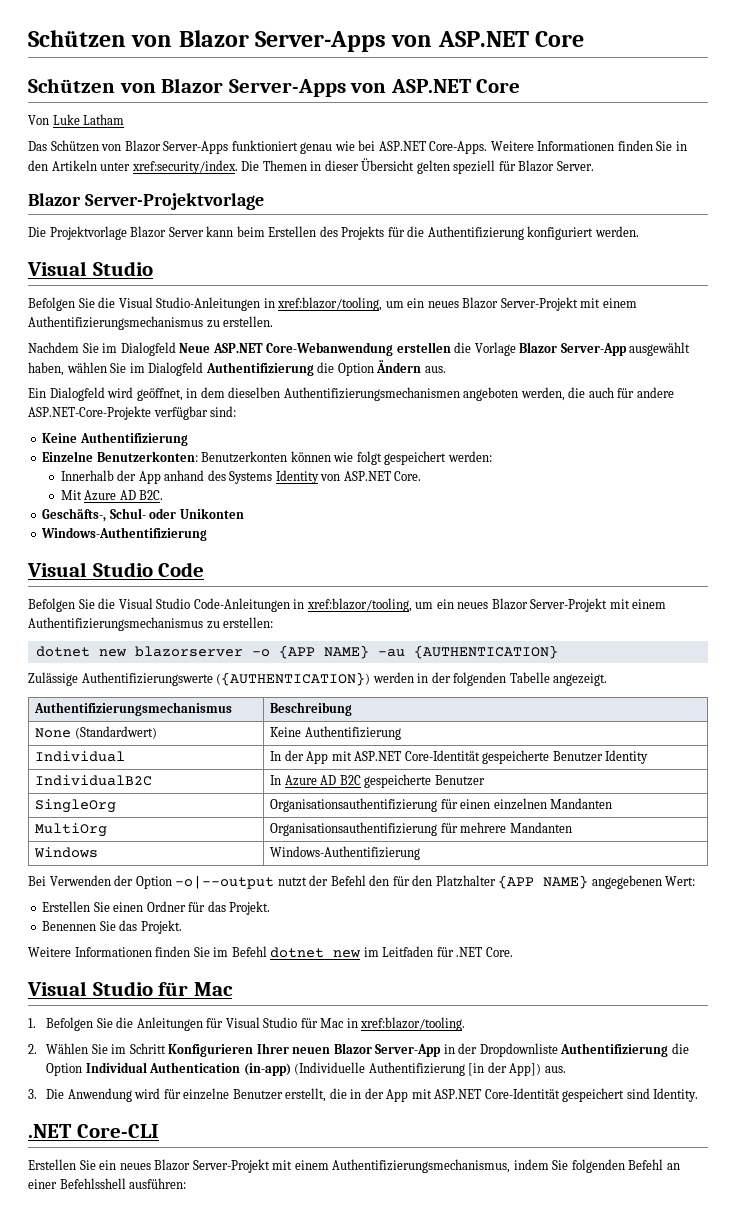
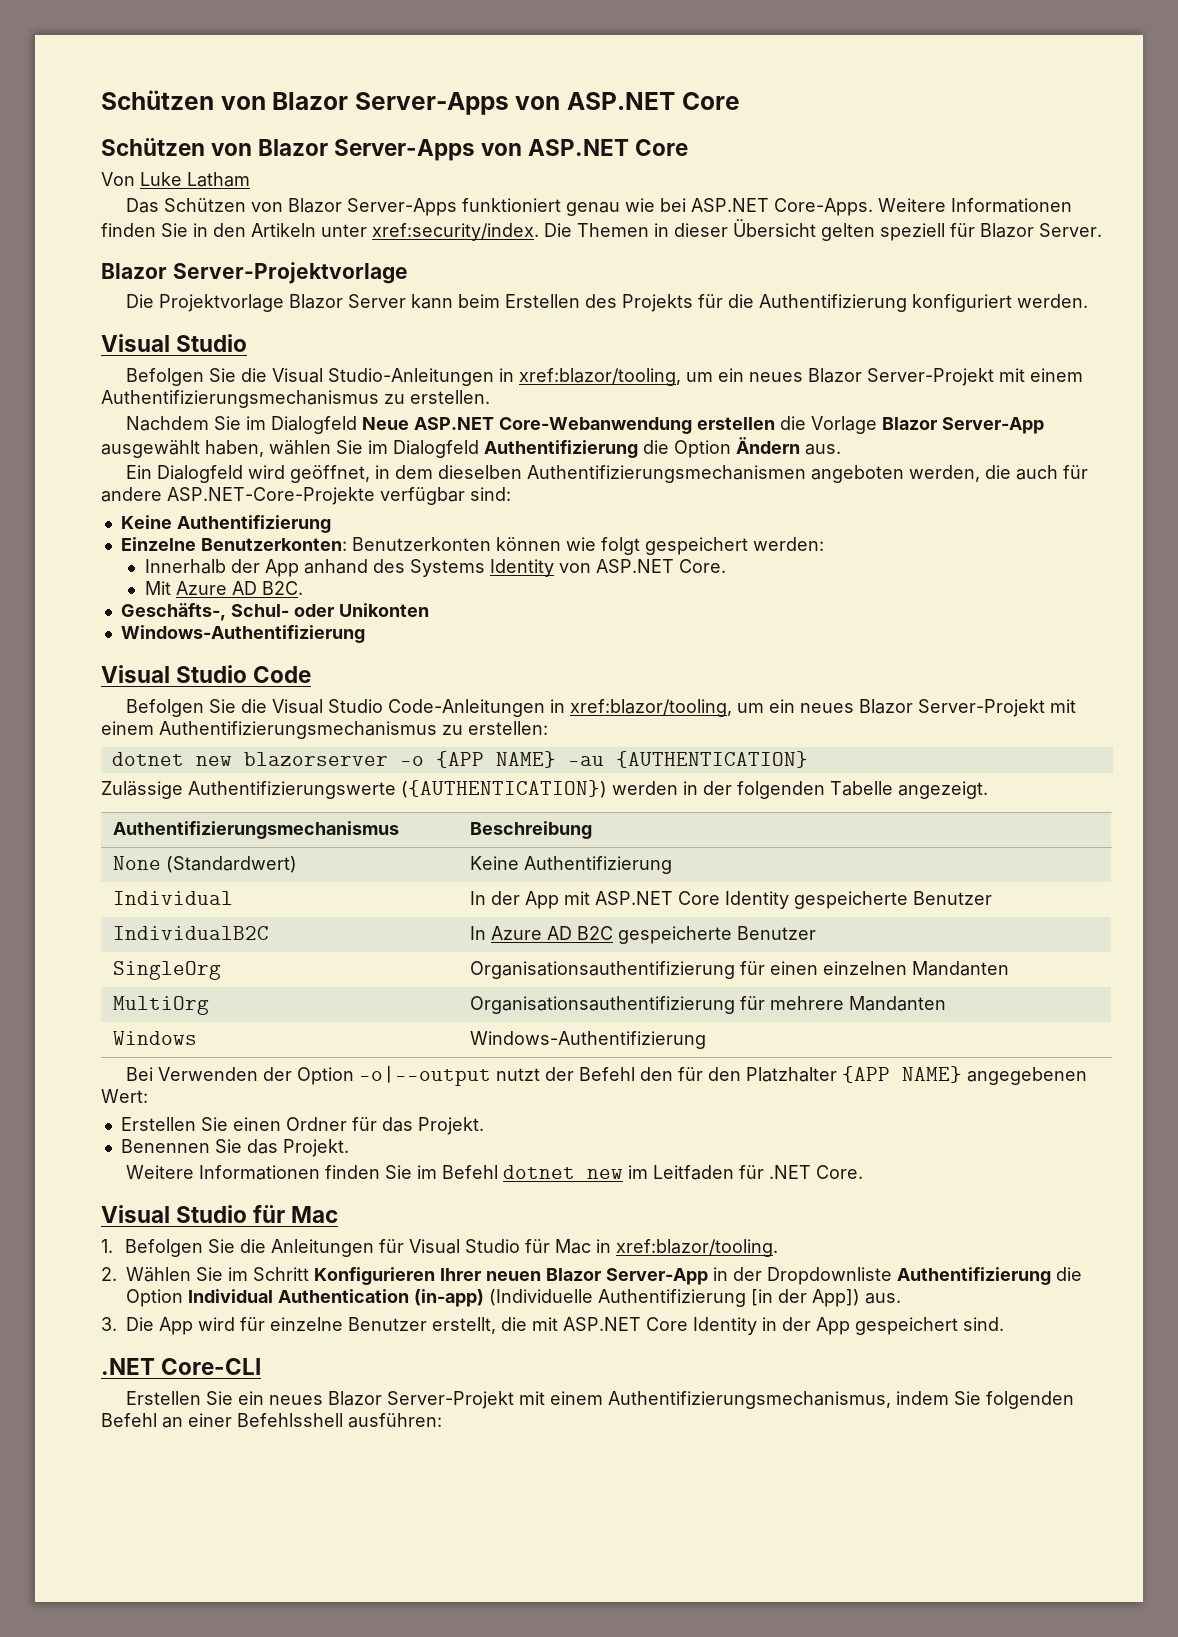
- Individual | In der App mit ASP.NET Core-Identität gespeicherte Benutzer Identity
+ Individual | In der App mit ASP.NET Core Identity gespeicherte Benutzer
- 3. Die Anwendung wird für einzelne Benutzer erstellt, die in der App mit ASP.NET Core-Identität gespeichert sind Identity.
+ 3. Die App wird für einzelne Benutzer erstellt, die mit ASP.NET Core Identity in der App gespeichert sind.

